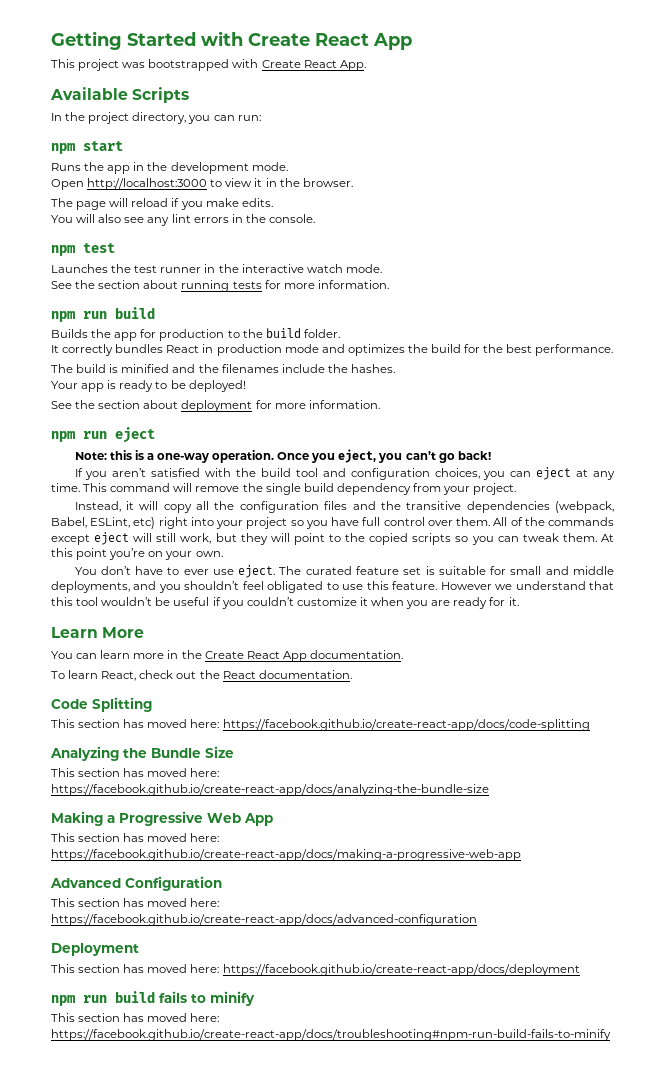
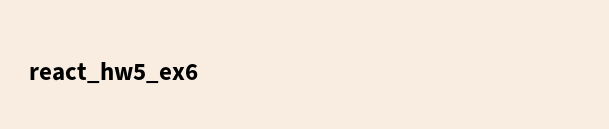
- Getting Started with Create React App
- This project was bootstrapped with Create React App.
- Available Scripts
- In the project directory, you can run:
- npm start
- Runs the app in the development mode.
- Open http://localhost:3000 to view it in the browser.
- The page will reload if you make edits.
- You will also see any lint errors in the console.
- npm test
- Launches the test runner in the interactive watch mode.
- See the section about running tests for more information.
- npm run build
- Builds the app for production to the build folder.
- It correctly bundles React in production mode and optimizes the build for the best performance.
- The build is minified and the filenames include the hashes.
- Your app is ready to be deployed!
- See the section about deployment for more information.
- npm run eject
- Note: this is a one-way operation. Once you eject, you can’t go back!
- If you aren’t satisfied with the build tool and configuration choices, you can eject at any time. This command will remove the single build dependency from your project.
- Instead, it will copy all the configuration files and the transitive dependencies (webpack, Babel, ESLint, etc) right into your project so you have full control over them. All of the commands except eject will still work, but they will point to the copied scripts so you can tweak them. At this point you’re on your own.
- You don’t have to ever use eject. The curated feature set is suitable for small and middle deployments, and you shouldn’t feel obligated to use this feature. However we understand that this tool wouldn’t be useful if you couldn’t customize it when you are ready for it.
- Learn More
- You can learn more in the Create React App documentation.
- To learn React, check out the React documentation.
- Code Splitting
- This section has moved here: https://facebook.github.io/create-react-app/docs/code-splitting
- Analyzing the Bundle Size
- This section has moved here: https://facebook.github.io/create-react-app/docs/analyzing-the-bundle-size
- Making a Progressive Web App
- This section has moved here: https://facebook.github.io/create-react-app/docs/making-a-progressive-web-app
- Advanced Configuration
- This section has moved here: https://facebook.github.io/create-react-app/docs/advanced-configuration
- Deployment
- This section has moved here: https://facebook.github.io/create-react-app/docs/deployment
- npm run build fails to minify
- This section has moved here: https://facebook.github.io/create-react-app/docs/troubleshooting#npm-run-build-fails-to-minify
+ react_hw5_ex6

